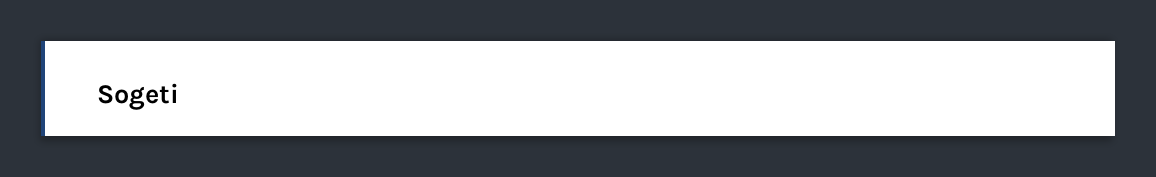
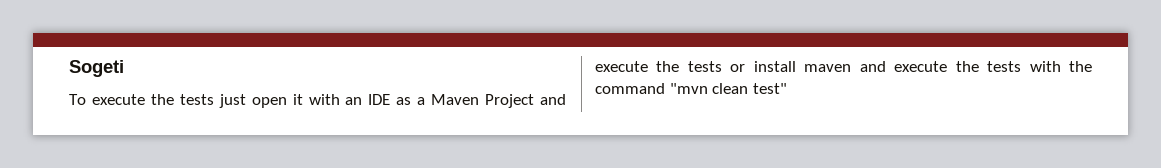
+ To execute the tests just open it with an IDE as a Maven Project and execute the tests or install maven and execute the tests with the command "mvn clean test"

